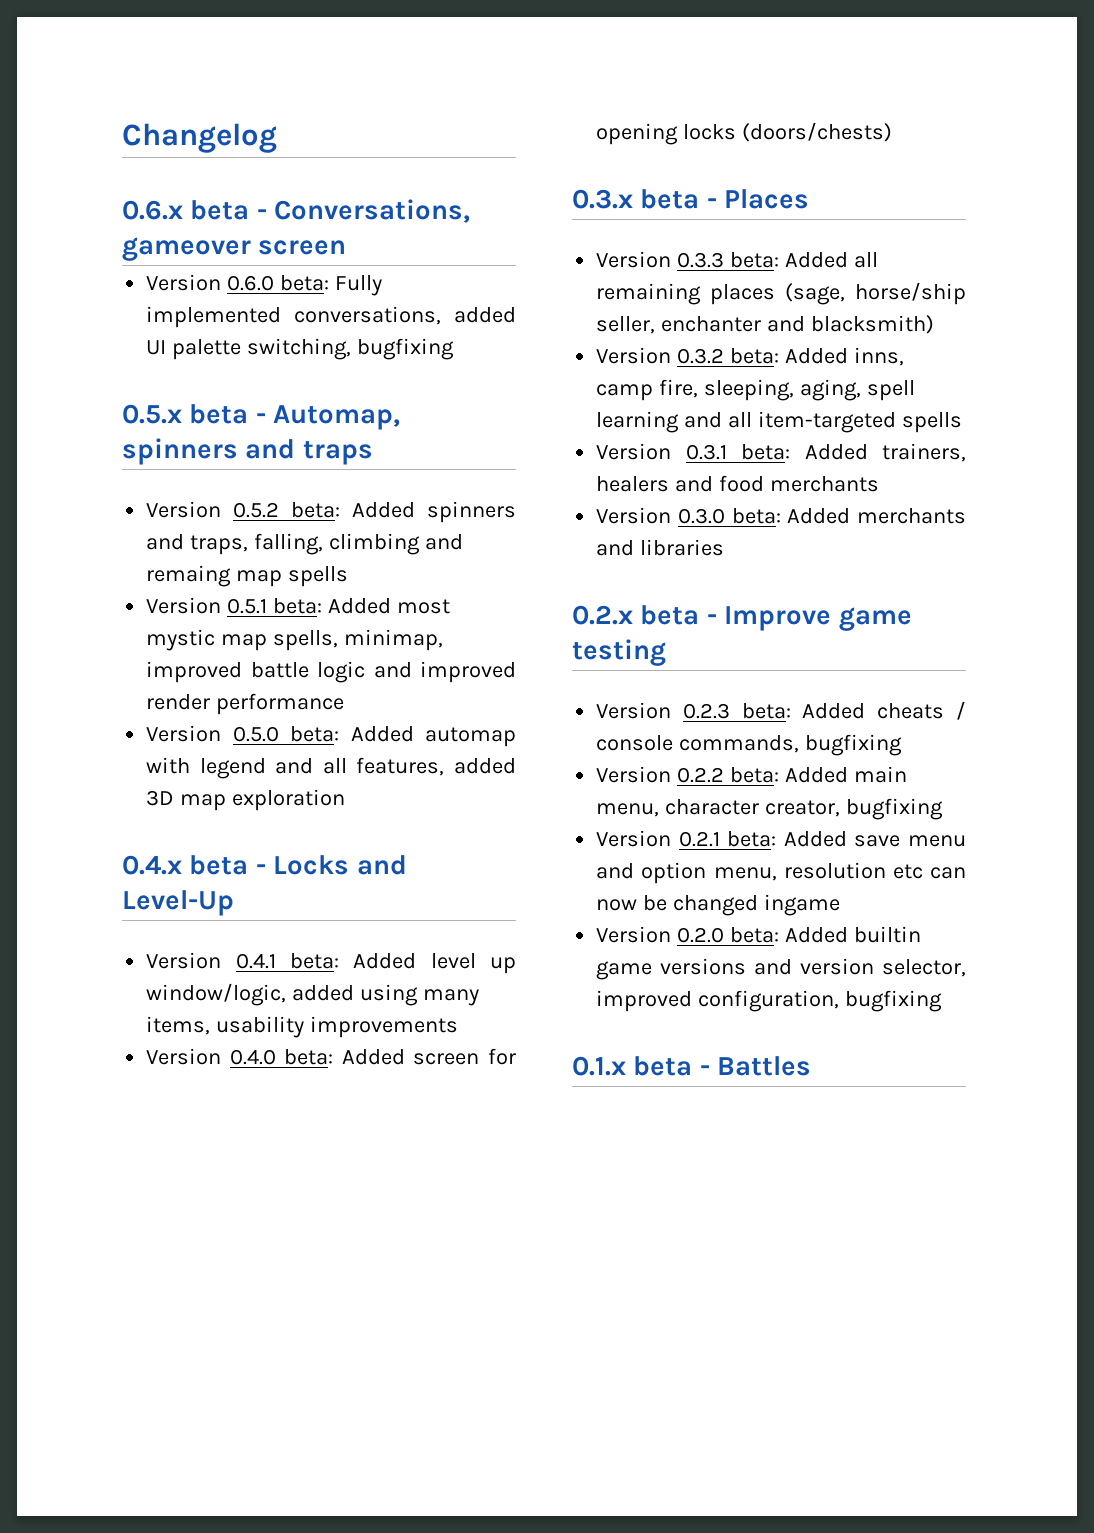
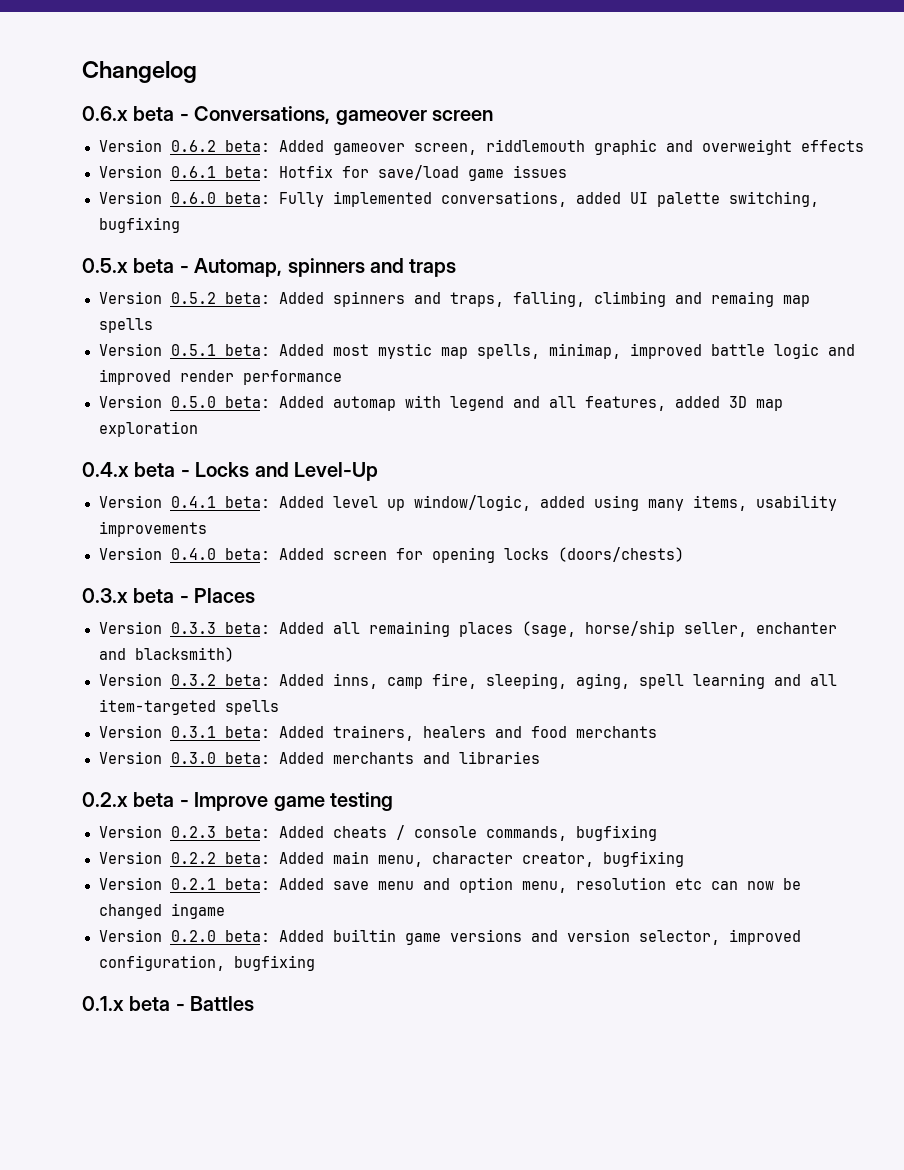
+ Version 0.6.2 beta: Added gameover screen, riddlemouth graphic and overweight effects
+ Version 0.6.1 beta: Hotfix for save/load game issues

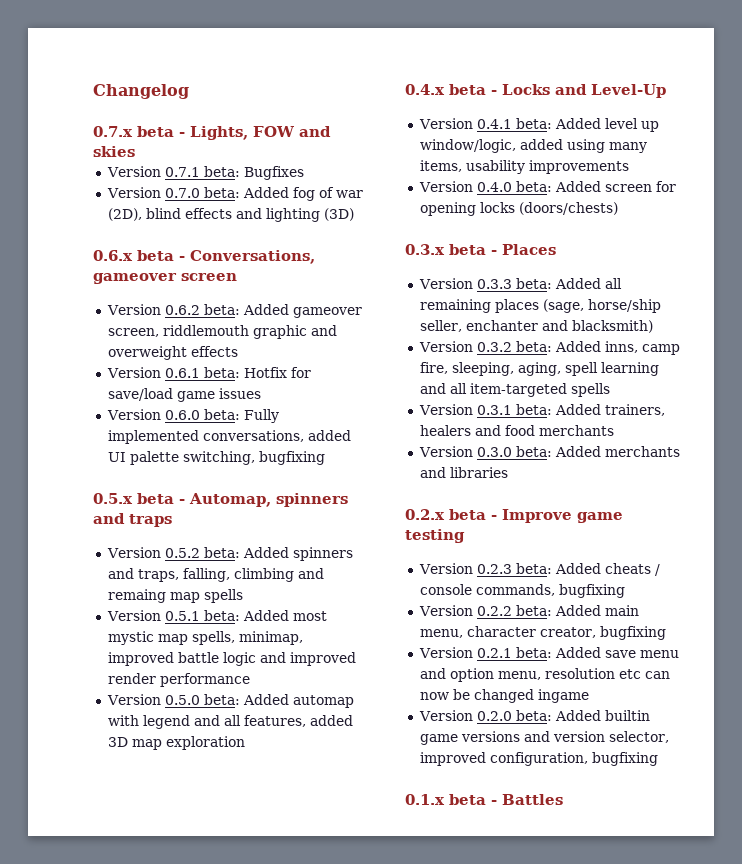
+ 0.7.x beta - Lights, FOW and skies
+ Version 0.7.1 beta: Bugfixes
+ Version 0.7.0 beta: Added fog of war (2D), blind effects and lighting (3D)

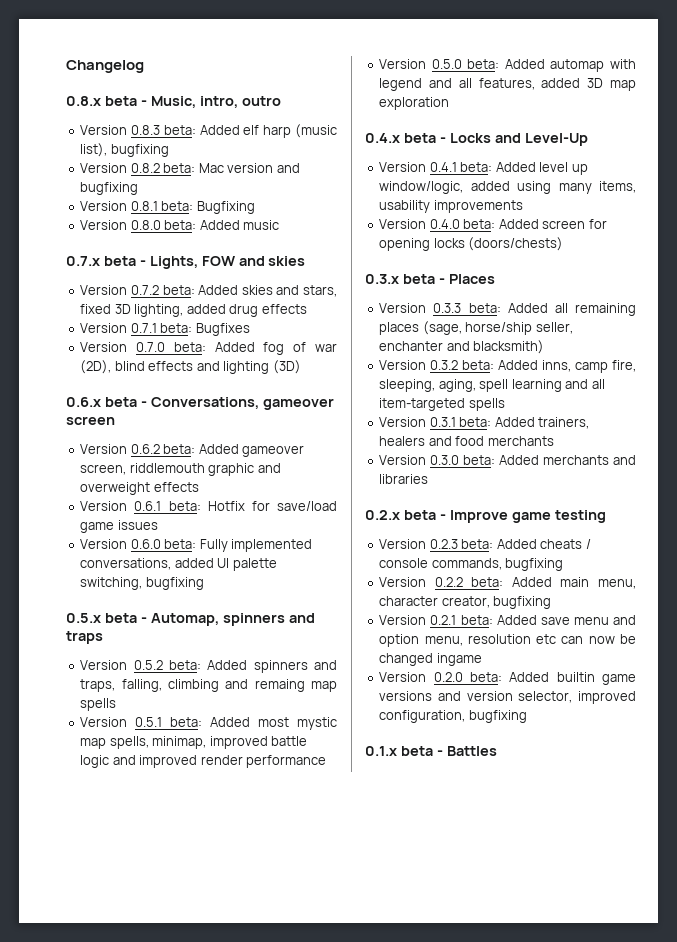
+ 0.8.x beta - Music, intro, outro
+ Version 0.8.3 beta: Added elf harp (music list), bugfixing
+ Version 0.8.2 beta: Mac version and bugfixing
+ Version 0.8.1 beta: Bugfixing
+ Version 0.8.0 beta: Added music
+ Version 0.7.2 beta: Added skies and stars, fixed 3D lighting, added drug effects

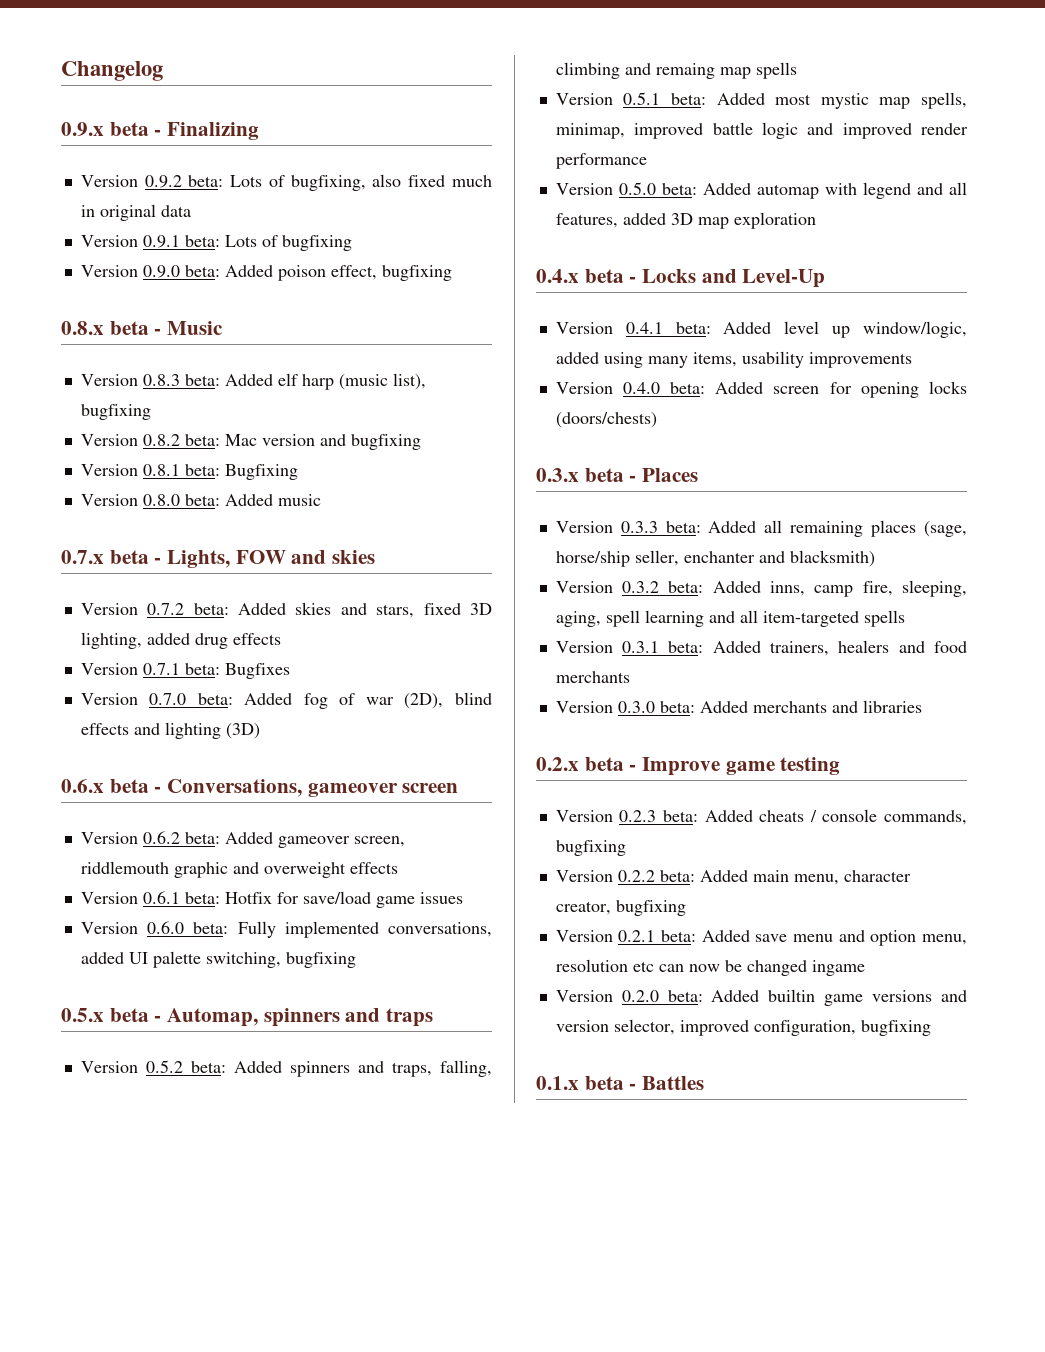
+ 0.9.x beta - Finalizing
+ Version 0.9.2 beta: Lots of bugfixing, also fixed much in original data
+ Version 0.9.1 beta: Lots of bugfixing
+ Version 0.9.0 beta: Added poison effect, bugfixing
- 0.8.x beta - Music, intro, outro
+ 0.8.x beta - Music

